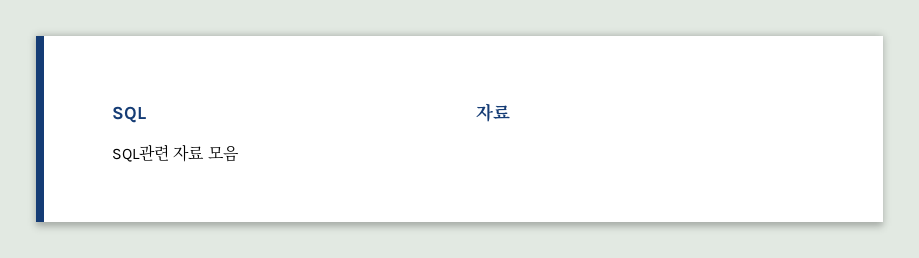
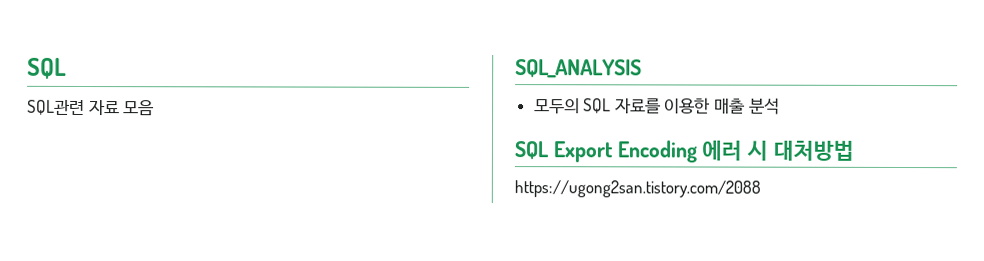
  SQL관련 자료 모음
- 자료
+ SQL_ANALYSIS
+ 모두의 SQL 자료를 이용한 매출 분석
+ SQL Export Encoding 에러 시 대처방법
+ https://ugong2san.tistory.com/2088

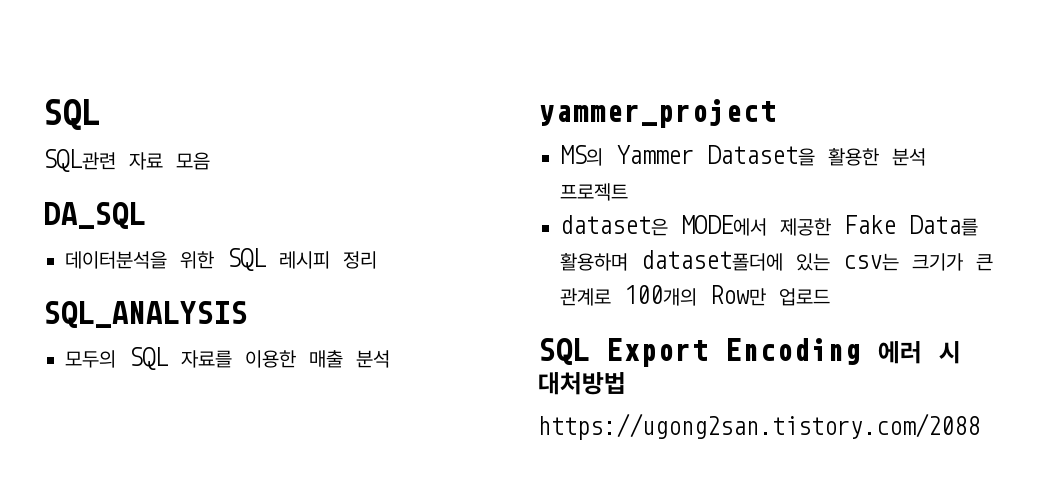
+ DA_SQL
+ 데이터분석을 위한 SQL 레시피 정리
+ yammer_project
+ MS의 Yammer Dataset을 활용한 분석 프로젝트
+ dataset은 MODE에서 제공한 Fake Data를 활용하며 dataset폴더에 있는 csv는 크기가 큰 관계로 100개의 Row만 업로드

